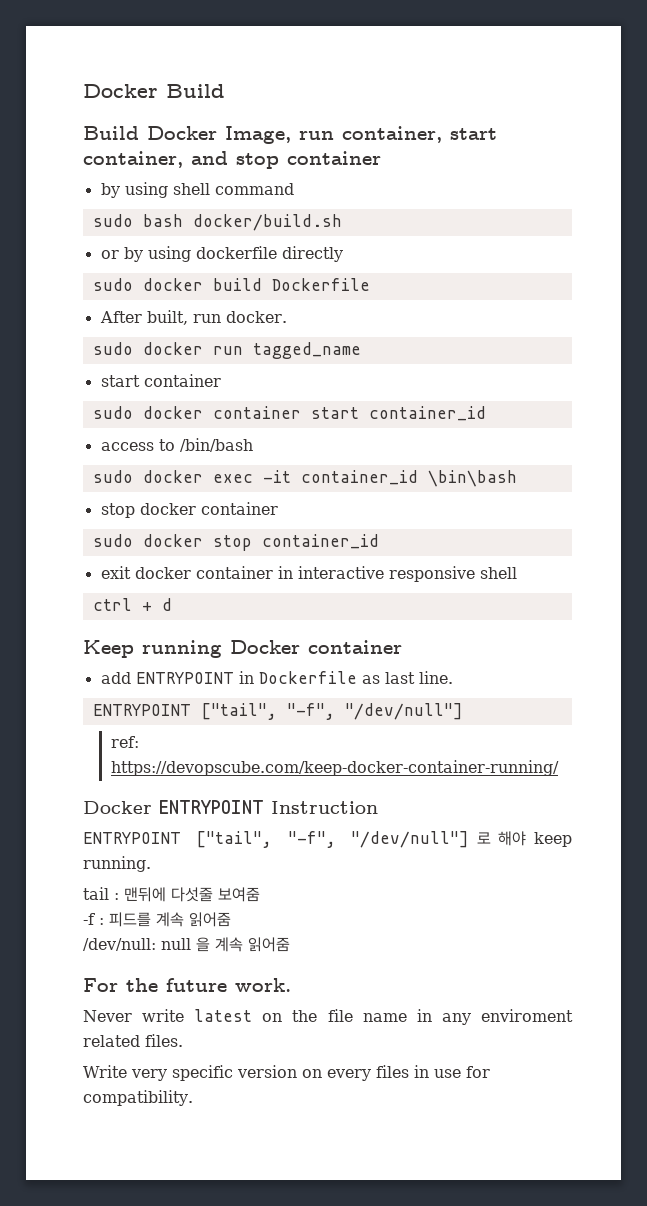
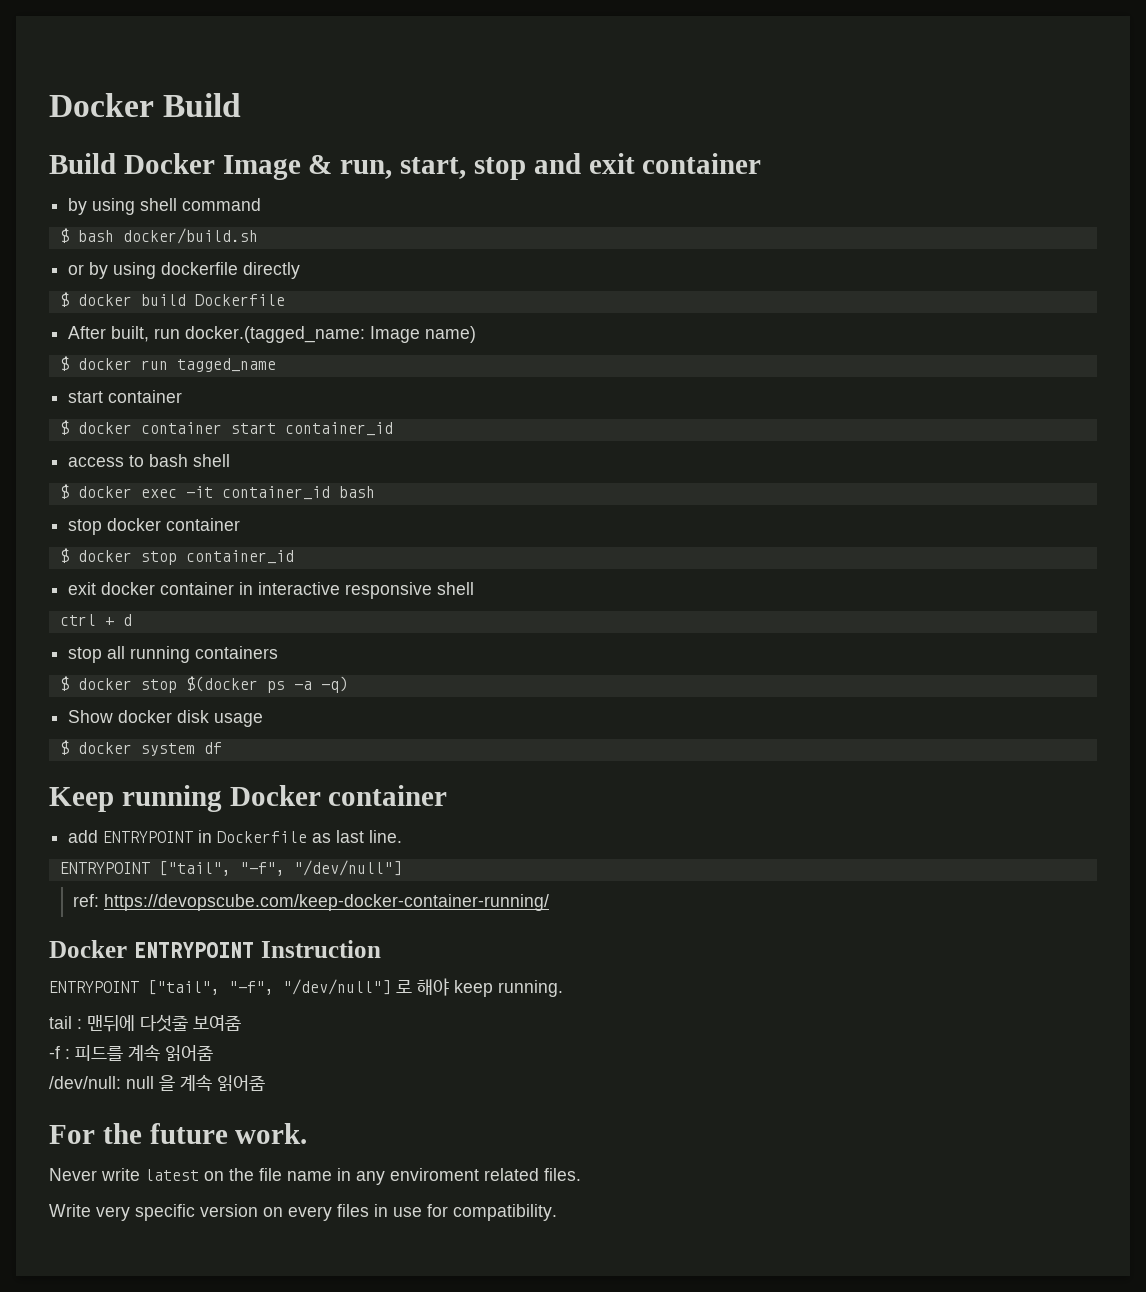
- Build Docker Image, run container, start container, and stop container
+ Build Docker Image & run, start, stop and exit container
- sudo bash docker/build.sh
+ $ bash docker/build.sh
- sudo docker build Dockerfile
+ $ docker build Dockerfile
- After built, run docker.
- sudo docker run tagged_name
+ After built, run docker.(tagged_name: Image name)
+ $ docker run tagged_name
- sudo docker container start container_id
+ $ docker container start container_id
- access to /bin/bash
- sudo docker exec -it container_id \bin\bash
+ access to bash shell
+ $ docker exec -it container_id bash
- sudo docker stop container_id
+ $ docker stop container_id
+ stop all running containers
+ $ docker stop $(docker ps -a -q)
+ Show docker disk usage
+ $ docker system df

